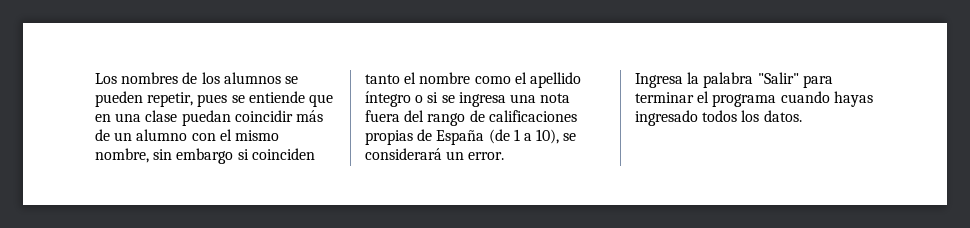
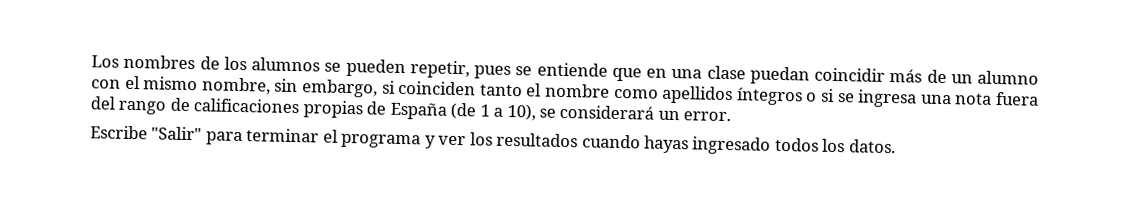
- Los nombres de los alumnos se pueden repetir, pues se entiende que en una clase puedan coincidir más de un alumno con el mismo nombre, sin embargo si coinciden tanto el nombre como el apellido íntegro o si se ingresa una nota fuera del rango de calificaciones propias de España (de 1 a 10), se considerará un error.
+ Los nombres de los alumnos se pueden repetir, pues se entiende que en una clase puedan coincidir más de un alumno con el mismo nombre, sin embargo, si coinciden tanto el nombre como apellidos íntegros o si se ingresa una nota fuera del rango de calificaciones propias de España (de 1 a 10), se considerará un error.
- Ingresa la palabra "Salir" para terminar el programa cuando hayas ingresado todos los datos.
+ Escribe "Salir" para terminar el programa y ver los resultados cuando hayas ingresado todos los datos.

